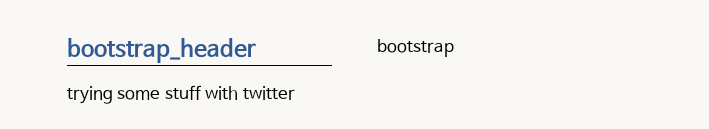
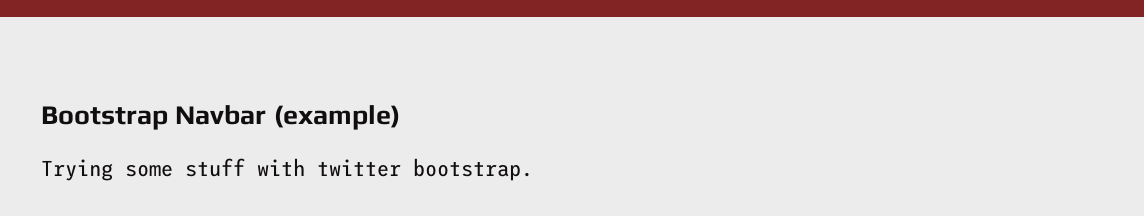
- bootstrap_header
- trying some stuff with twitter bootstrap
+ Bootstrap Navbar (example)
+ Trying some stuff with twitter bootstrap.

